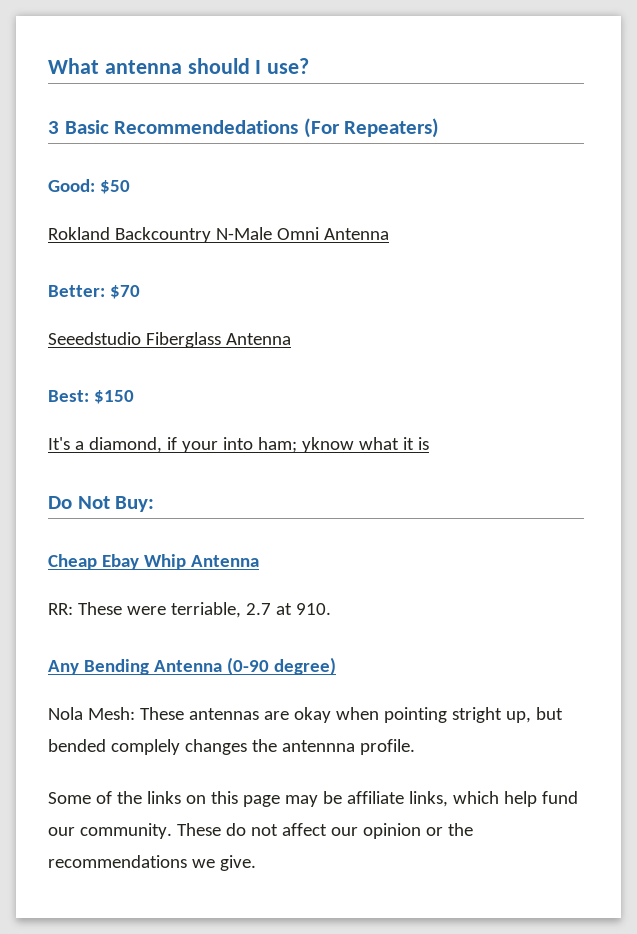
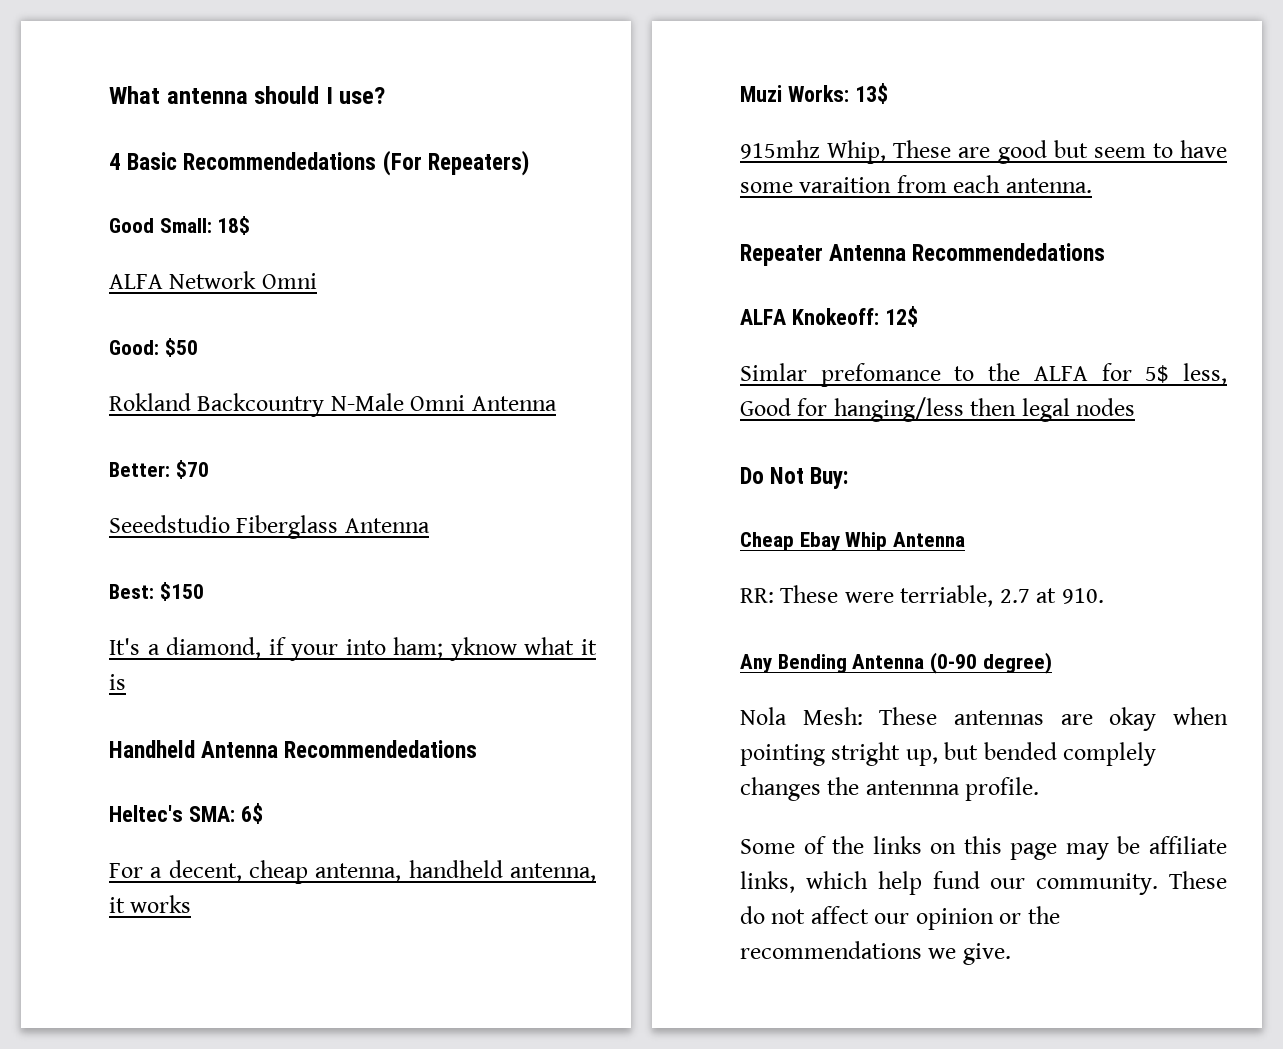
- 3 Basic Recommendedations (For Repeaters)
+ 4 Basic Recommendedations (For Repeaters)
+ Good Small: 18$
+ ALFA Network Omni
+ Handheld Antenna Recommendedations
+ Heltec's SMA: 6$
+ For a decent, cheap antenna, handheld antenna, it works
+ Muzi Works: 13$
+ 915mhz Whip, These are good but seem to have some varaition from each antenna.
+ Repeater Antenna Recommendedations
+ ALFA Knokeoff: 12$
+ Simlar prefomance to the ALFA for 5$ less, Good for hanging/less then legal nodes

